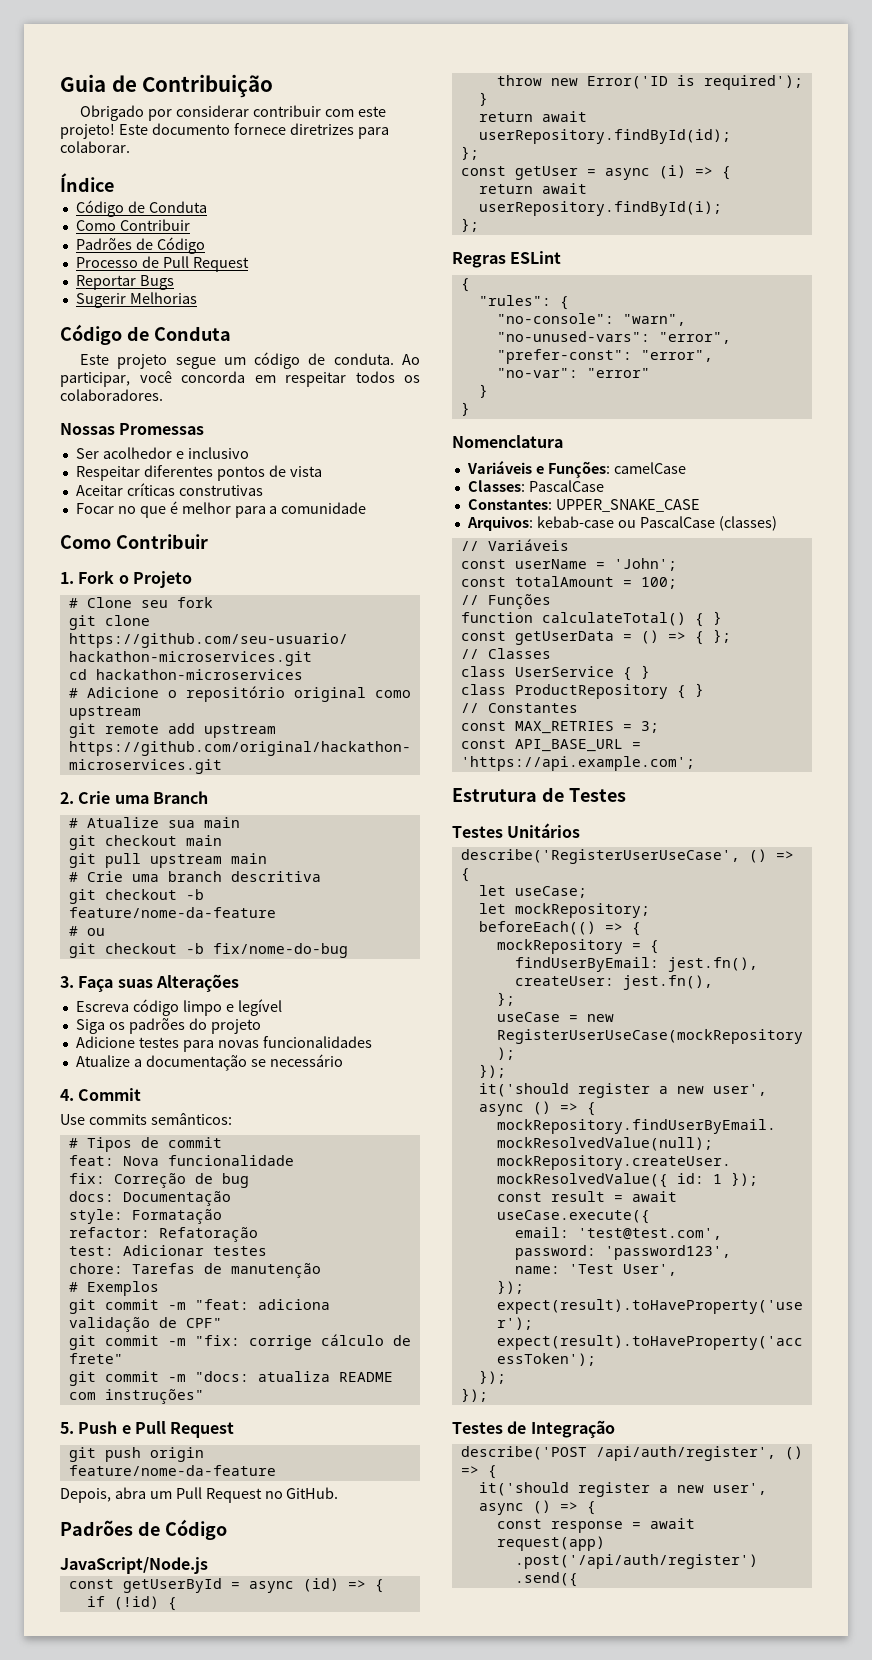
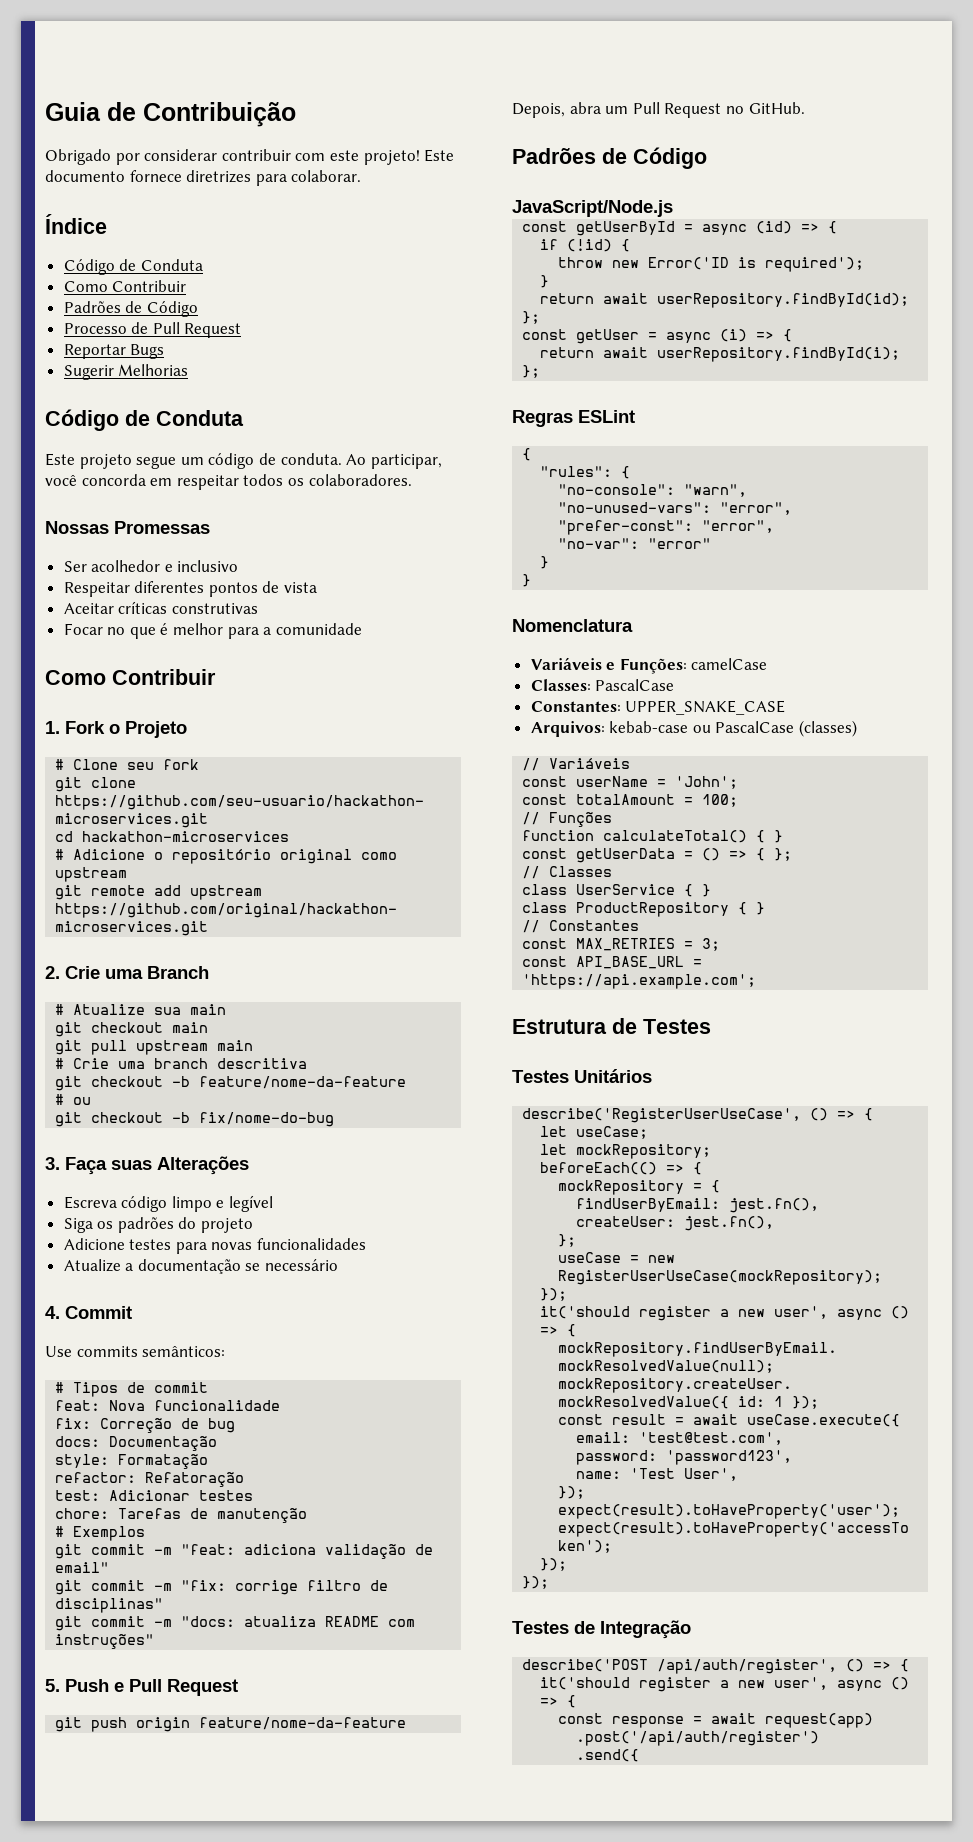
- git commit -m "feat: adiciona validação de CPF"
+ git commit -m "feat: adiciona validação de email"
- git commit -m "fix: corrige cálculo de frete"
+ git commit -m "fix: corrige filtro de disciplinas"

